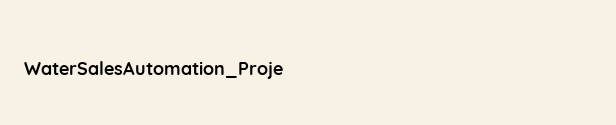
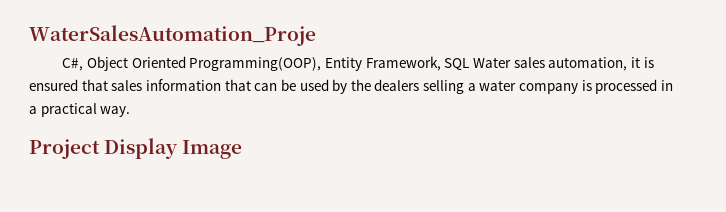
+ C#, Object Oriented Programming(OOP), Entity Framework, SQL Water sales automation, it is ensured that sales information that can be used by the dealers selling a water company is processed in a practical way.
+ Project Display Image

